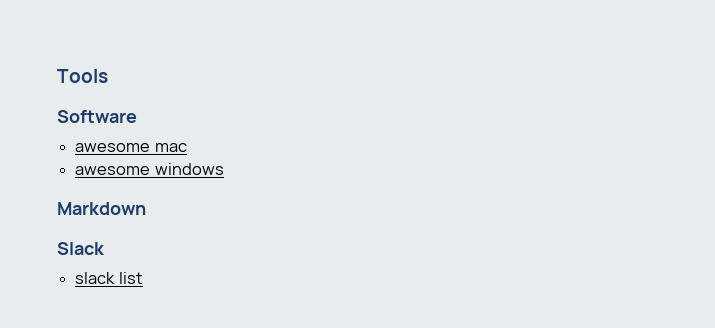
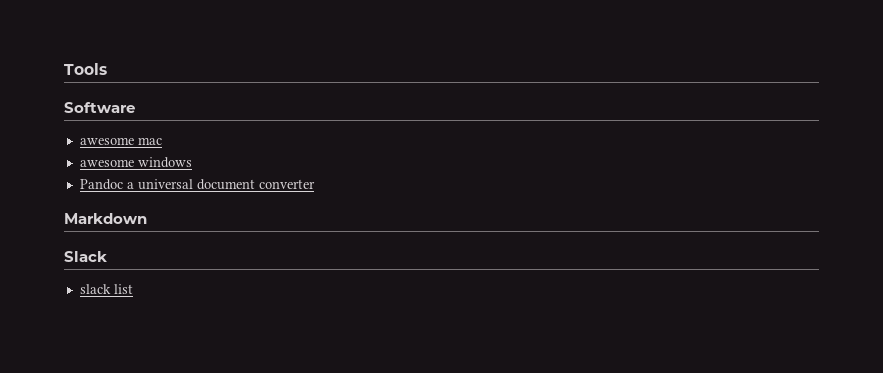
+ Pandoc a universal document converter

